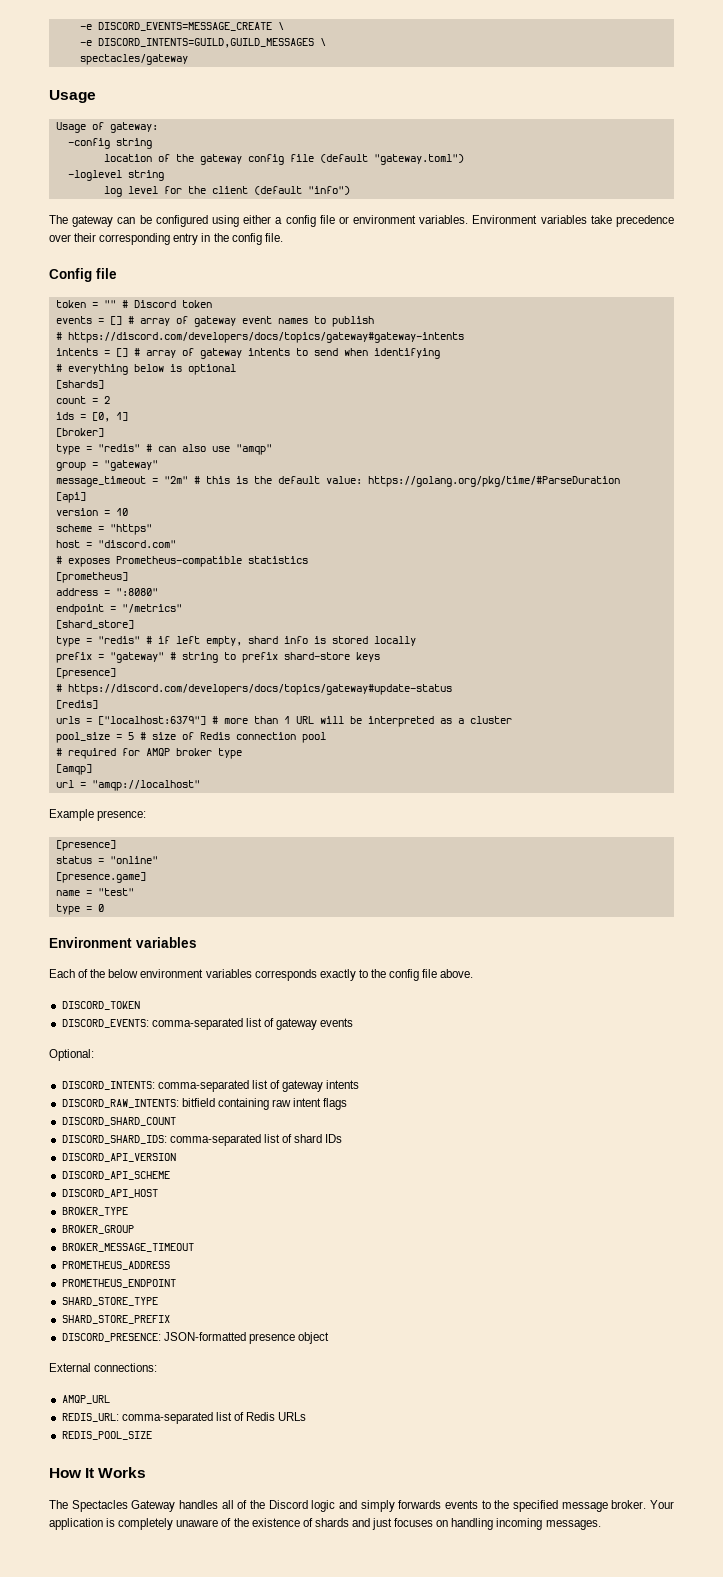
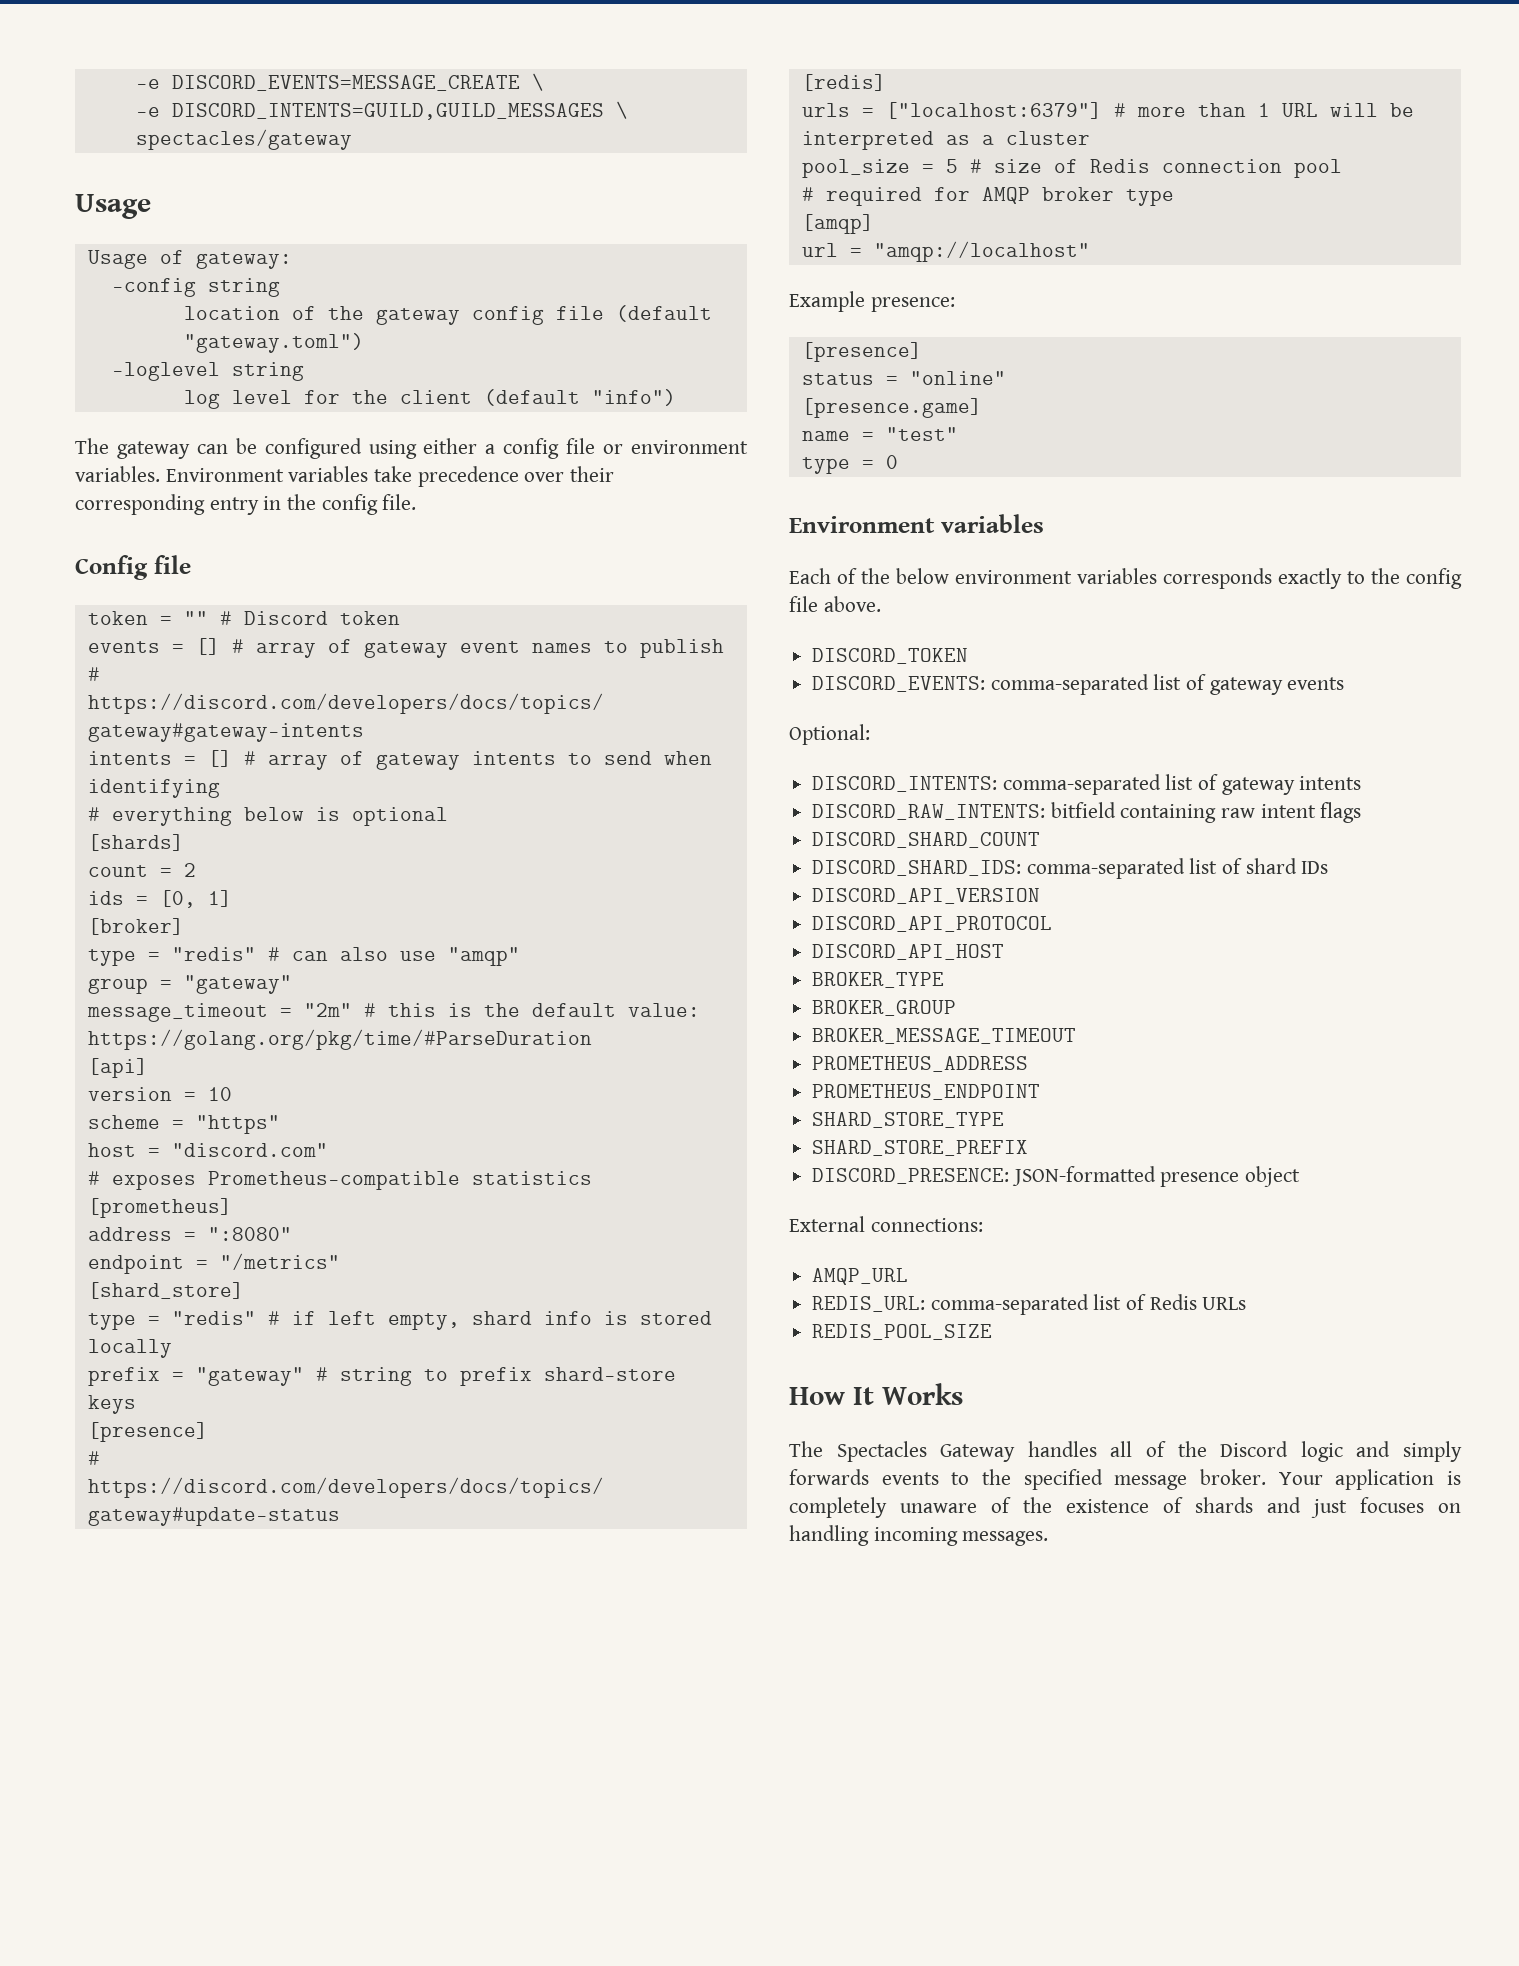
- DISCORD_API_SCHEME
+ DISCORD_API_PROTOCOL

